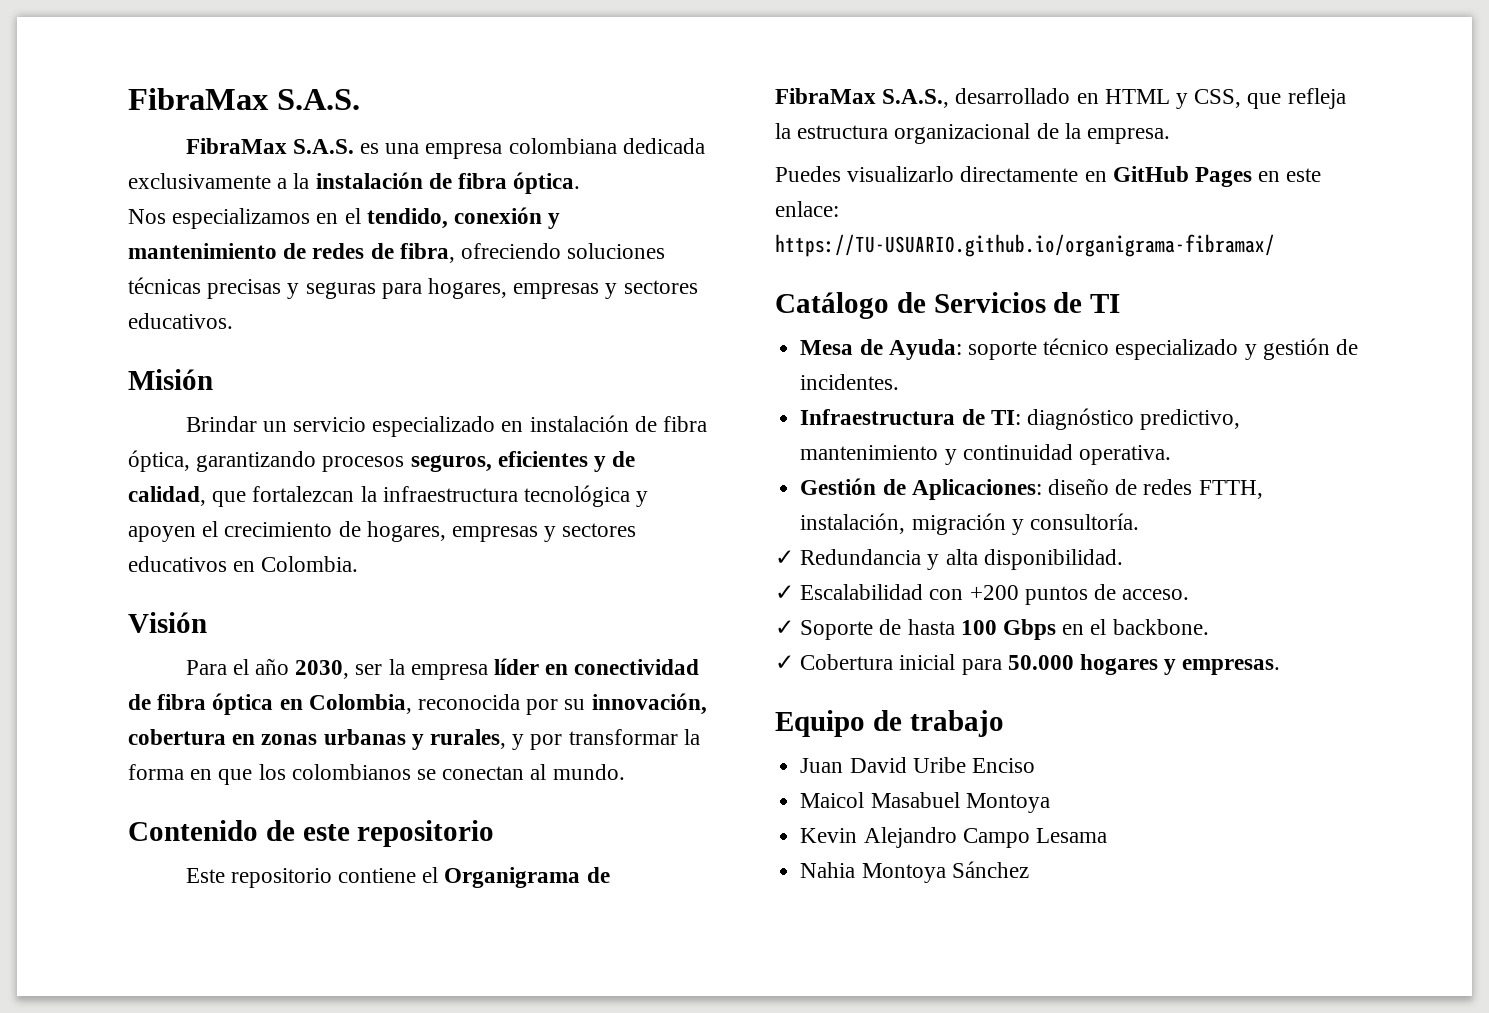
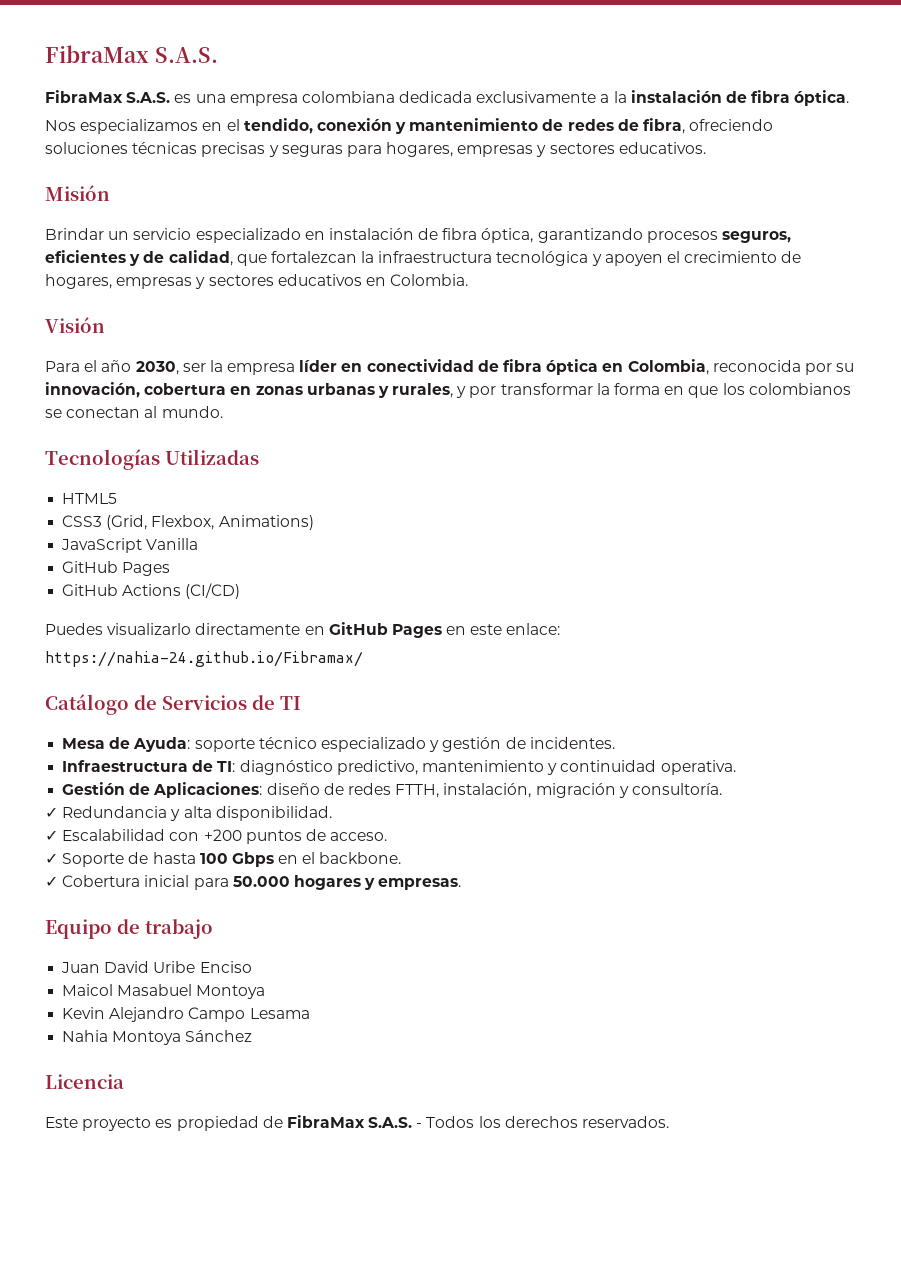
- Contenido de este repositorio
- Este repositorio contiene el Organigrama de FibraMax S.A.S., desarrollado en HTML y CSS, que refleja la estructura organizacional de la empresa.
+ Tecnologías Utilizadas
+ HTML5
+ CSS3 (Grid, Flexbox, Animations)
+ JavaScript Vanilla
+ GitHub Pages
+ GitHub Actions (CI/CD)
- https://TU-USUARIO.github.io/organigrama-fibramax/
+ https://nahia-24.github.io/Fibramax/
+ Licencia
+ Este proyecto es propiedad de FibraMax S.A.S. - Todos los derechos reservados.

